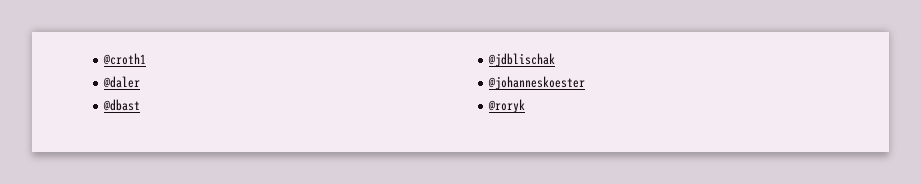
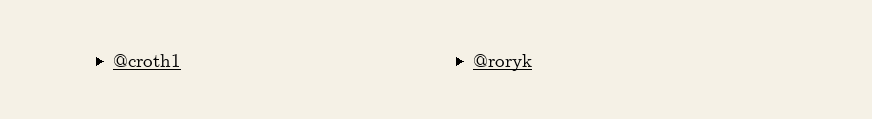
- @daler
- @dbast
- @jdblischak
- @johanneskoester

